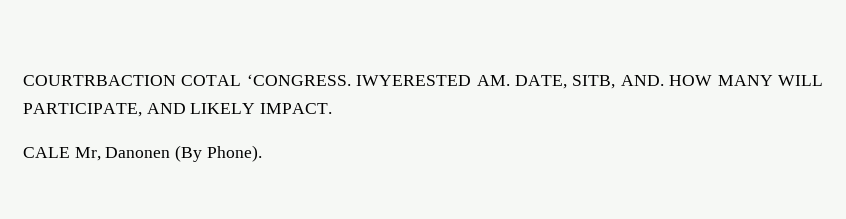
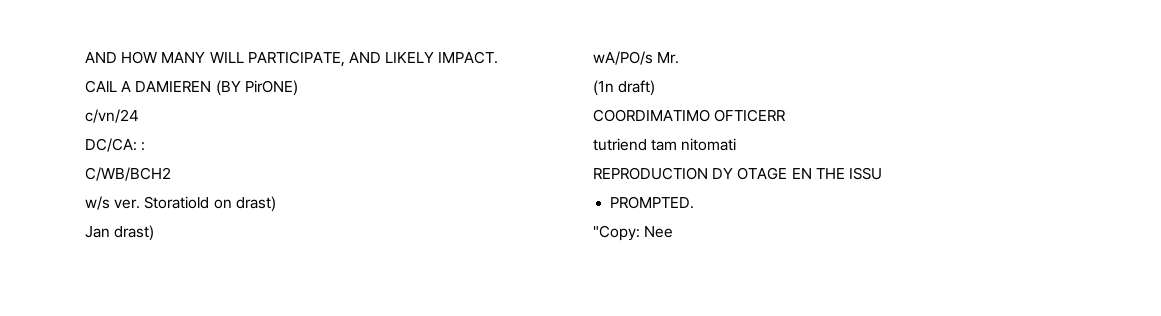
- COURTRBACTION COTAL ‘CONGRESS. IWYERESTED AM. DATE, SITB, AND. HOW MANY WILL PARTICIPATE, AND LIKELY IMPACT.
+ AND HOW MANY WILL PARTICIPATE, AND LIKELY IMPACT.
- CALE Mr, Danonen (By Phone).
+ CAlL A DAMIEREN (BY PirONE)
+ c/vn/24
+ DC/CA: :
+ C/WB/BCH2
+ w/s ver. Storatiold on drast)
+ Jan drast)
+ wA/PO/s Mr.
+ (1n draft)
+ COORDIMATIMO OFTICERR
+ tutriend tam nitomati
+ REPRODUCTION DY OTAGE EN THE ISSU
+ PROMPTED.
+ "Copy: Nee

